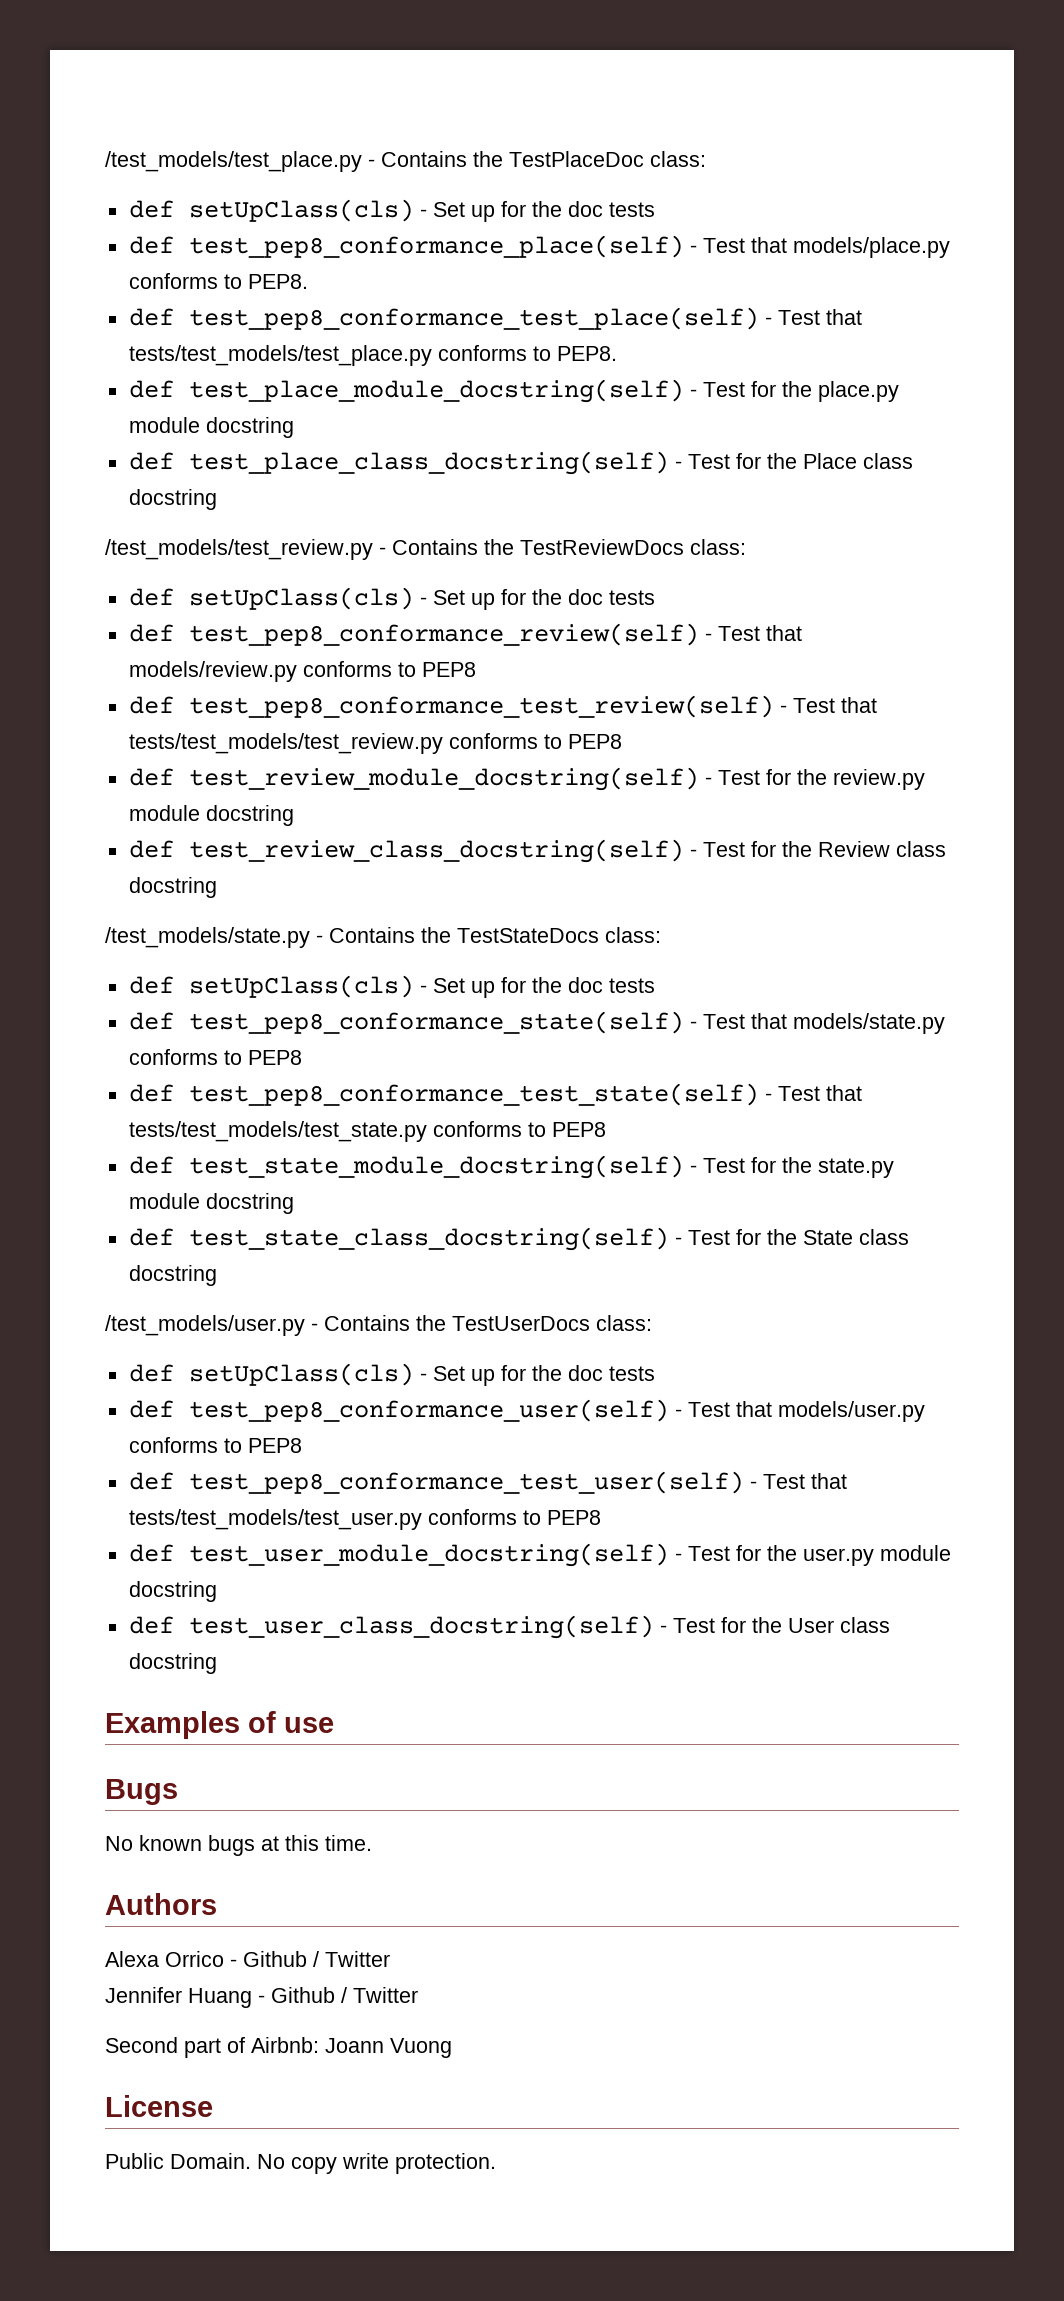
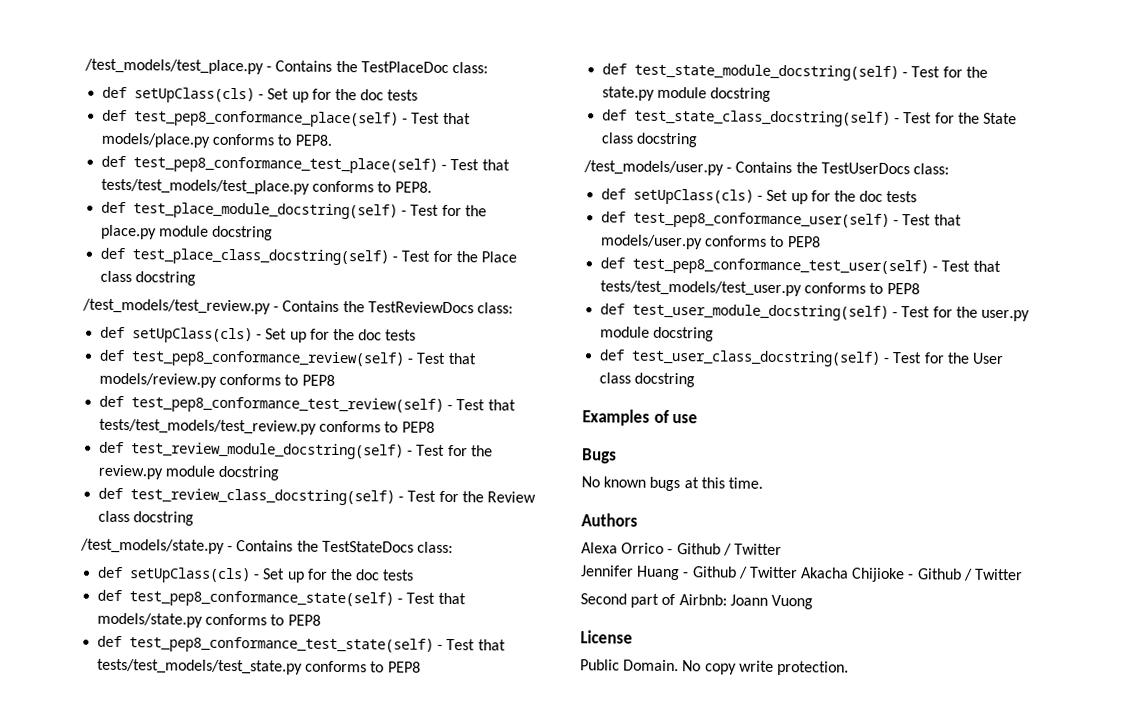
- Jennifer Huang - Github / Twitter
+ Jennifer Huang - Github / Twitter Akacha Chijioke - Github / Twitter

